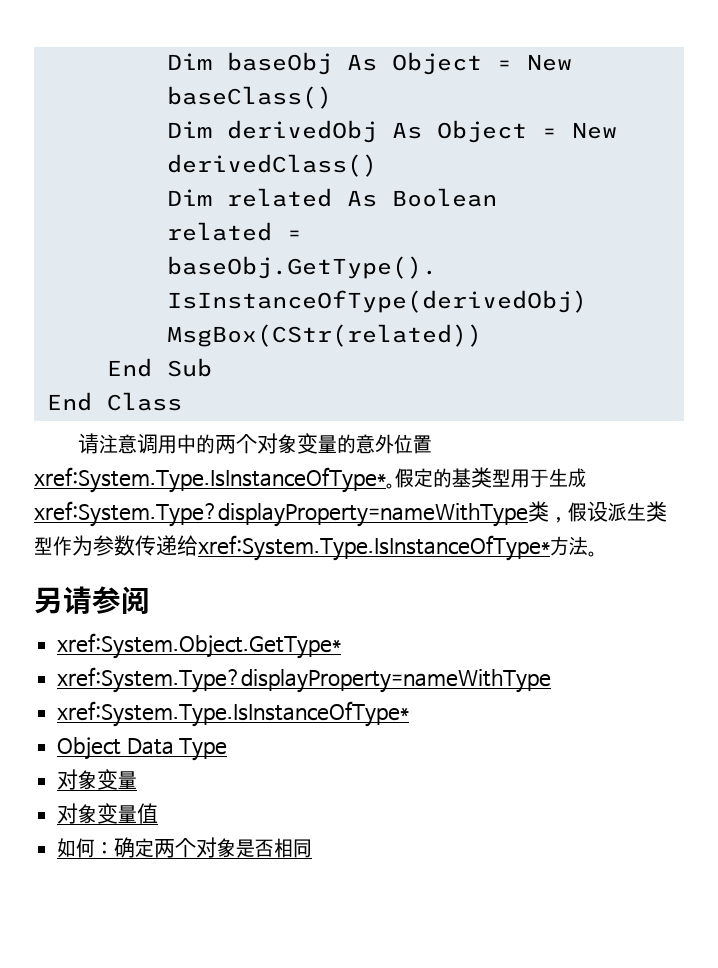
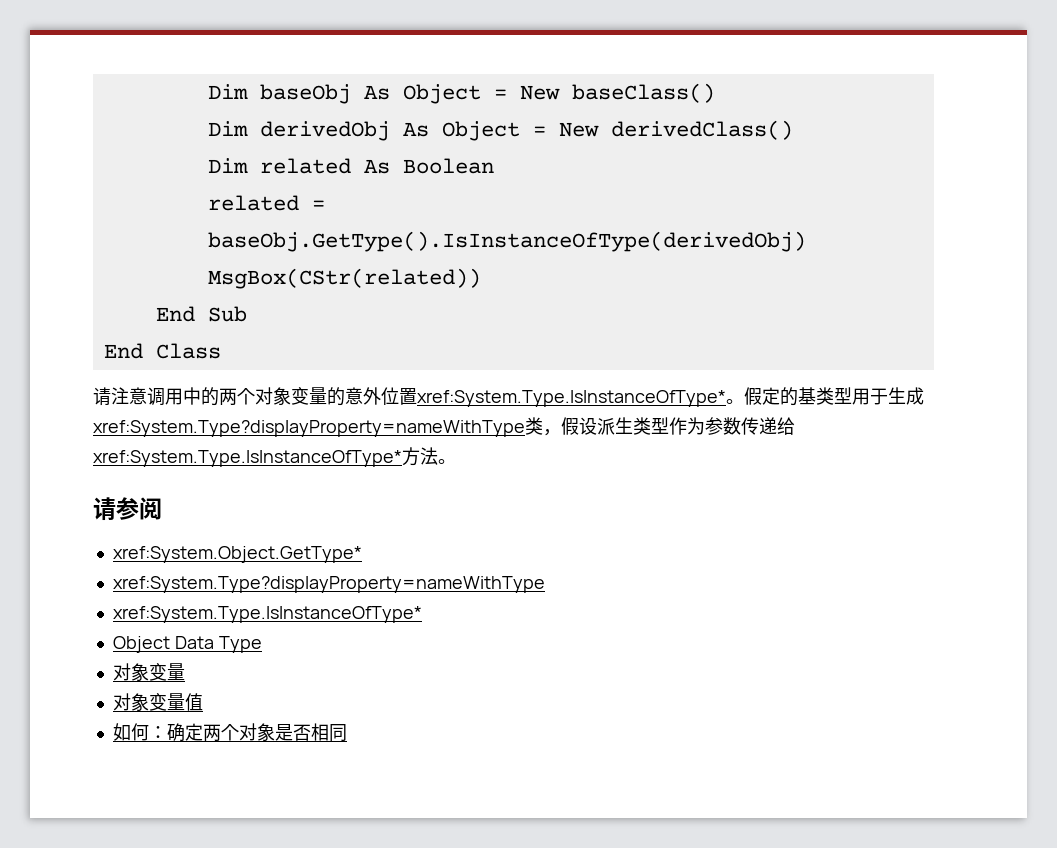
- 另请参阅
+ 请参阅

